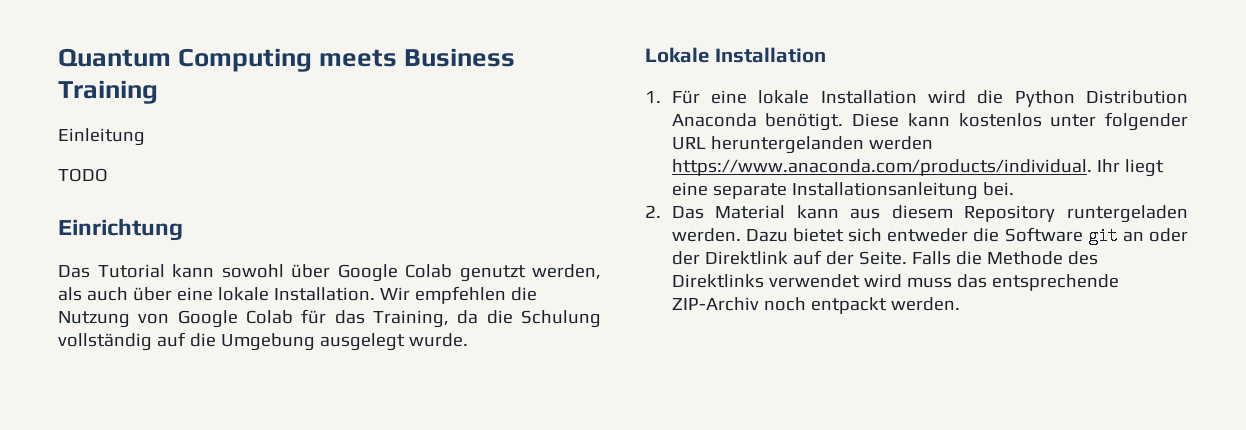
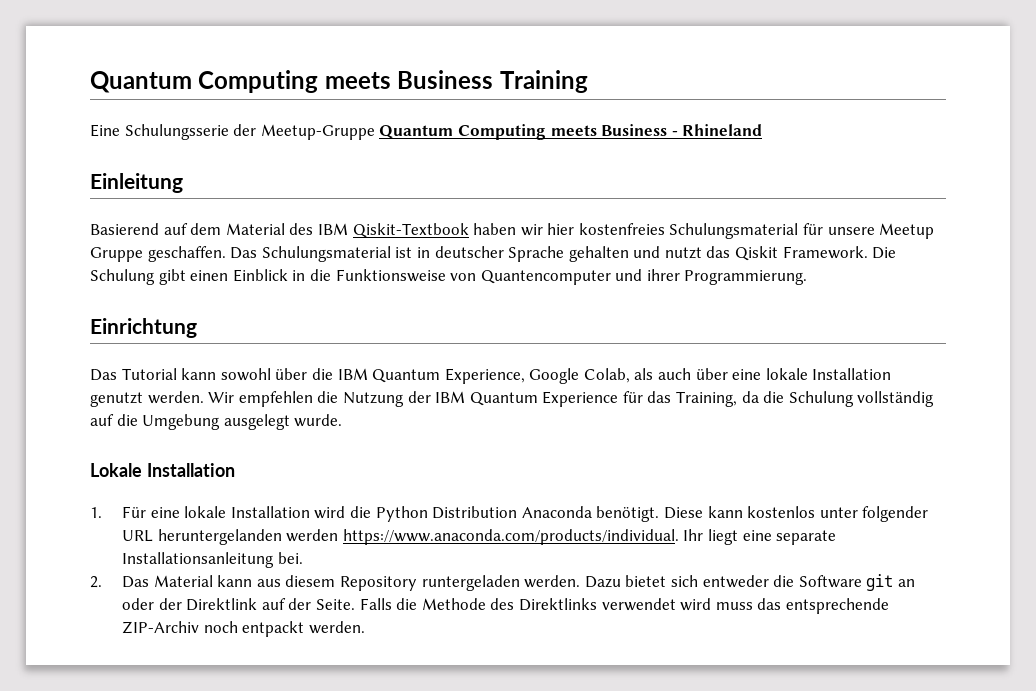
+ Eine Schulungsserie der Meetup-Gruppe Quantum Computing meets Business - Rhineland
  Einleitung
- TODO
+ Basierend auf dem Material des IBM Qiskit-Textbook haben wir hier kostenfreies Schulungsmaterial für unsere Meetup Gruppe geschaffen. Das Schulungsmaterial ist in deutscher Sprache gehalten und nutzt das Qiskit Framework. Die Schulung gibt einen Einblick in die Funktionsweise von Quantencomputer und ihrer Programmierung.
- Das Tutorial kann sowohl über Google Colab genutzt werden, als auch über eine lokale Installation.
+ Das Tutorial kann sowohl über die IBM Quantum Experience, Google Colab, als auch über eine lokale Installation genutzt werden.
- Wir empfehlen die Nutzung von Google Colab für das Training, da die Schulung vollständig auf die Umgebung ausgelegt wurde.
+ Wir empfehlen die Nutzung der IBM Quantum Experience für das Training, da die Schulung vollständig auf die Umgebung ausgelegt wurde.

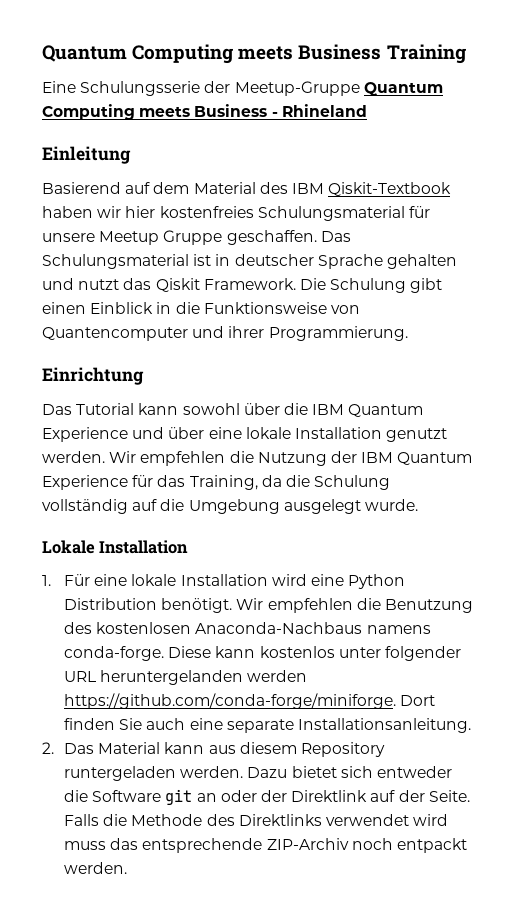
- Das Tutorial kann sowohl über die IBM Quantum Experience, Google Colab, als auch über eine lokale Installation genutzt werden.
+ Das Tutorial kann sowohl über die IBM Quantum Experience und über eine lokale Installation genutzt werden.
- 1. Für eine lokale Installation wird die Python Distribution Anaconda benötigt.
+ 1. Für eine lokale Installation wird eine Python Distribution benötigt. Wir empfehlen die Benutzung des kostenlosen Anaconda-Nachbaus namens conda-forge.
- Diese kann kostenlos unter folgender URL heruntergelanden werden https://www.anaconda.com/products/individual. Ihr liegt eine separate Installationsanleitung bei.
+ Diese kann kostenlos unter folgender URL heruntergelanden werden https://github.com/conda-forge/miniforge. Dort finden Sie auch eine separate Installationsanleitung.

